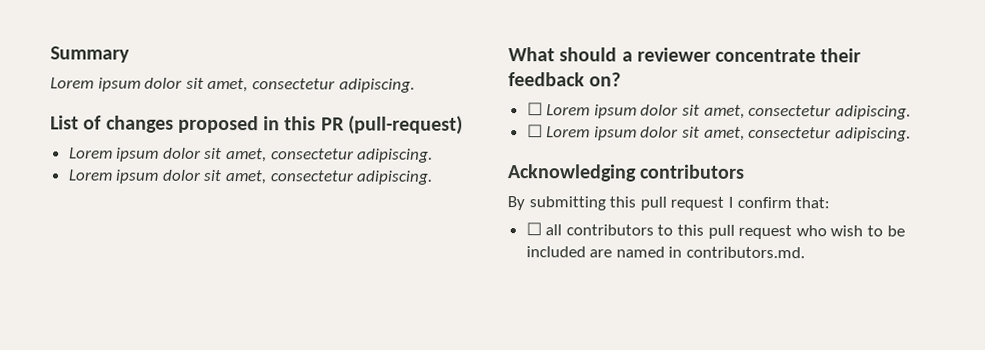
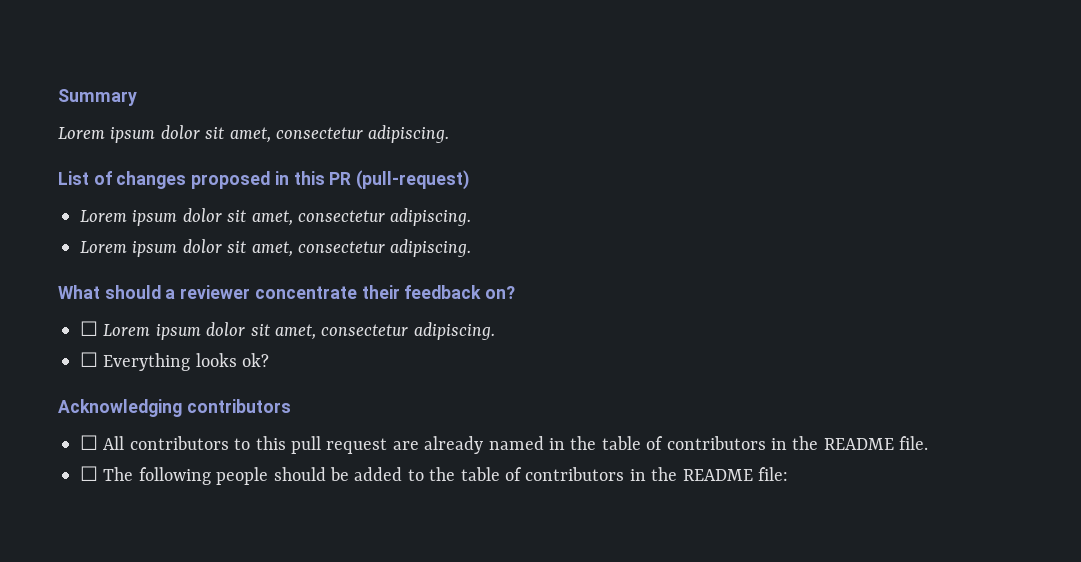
  What should a reviewer concentrate their feedback on?
  ☐ Lorem ipsum dolor sit amet, consectetur adipiscing.
- ☐ Lorem ipsum dolor sit amet, consectetur adipiscing.
+ ☐ Everything looks ok?
  Acknowledging contributors
- By submitting this pull request I confirm that:
- ☐ all contributors to this pull request who wish to be included are named in contributors.md.
+ ☐ All contributors to this pull request are already named in the table of contributors in the README file.
+ ☐ The following people should be added to the table of contributors in the README file:

